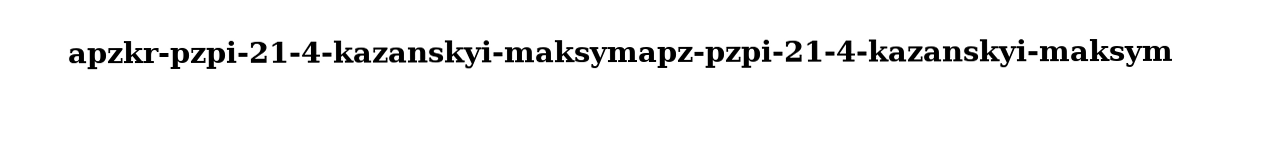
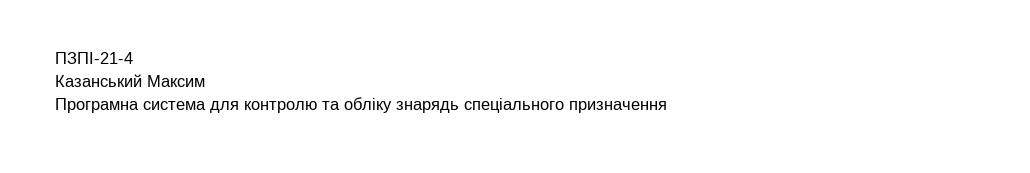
- apzkr-pzpi-21-4-kazanskyi-maksymapz-pzpi-21-4-kazanskyi-maksym
+ ПЗПІ-21-4
+ Казанський Максим
+ Програмна система для контролю та обліку знарядь спеціального призначення

